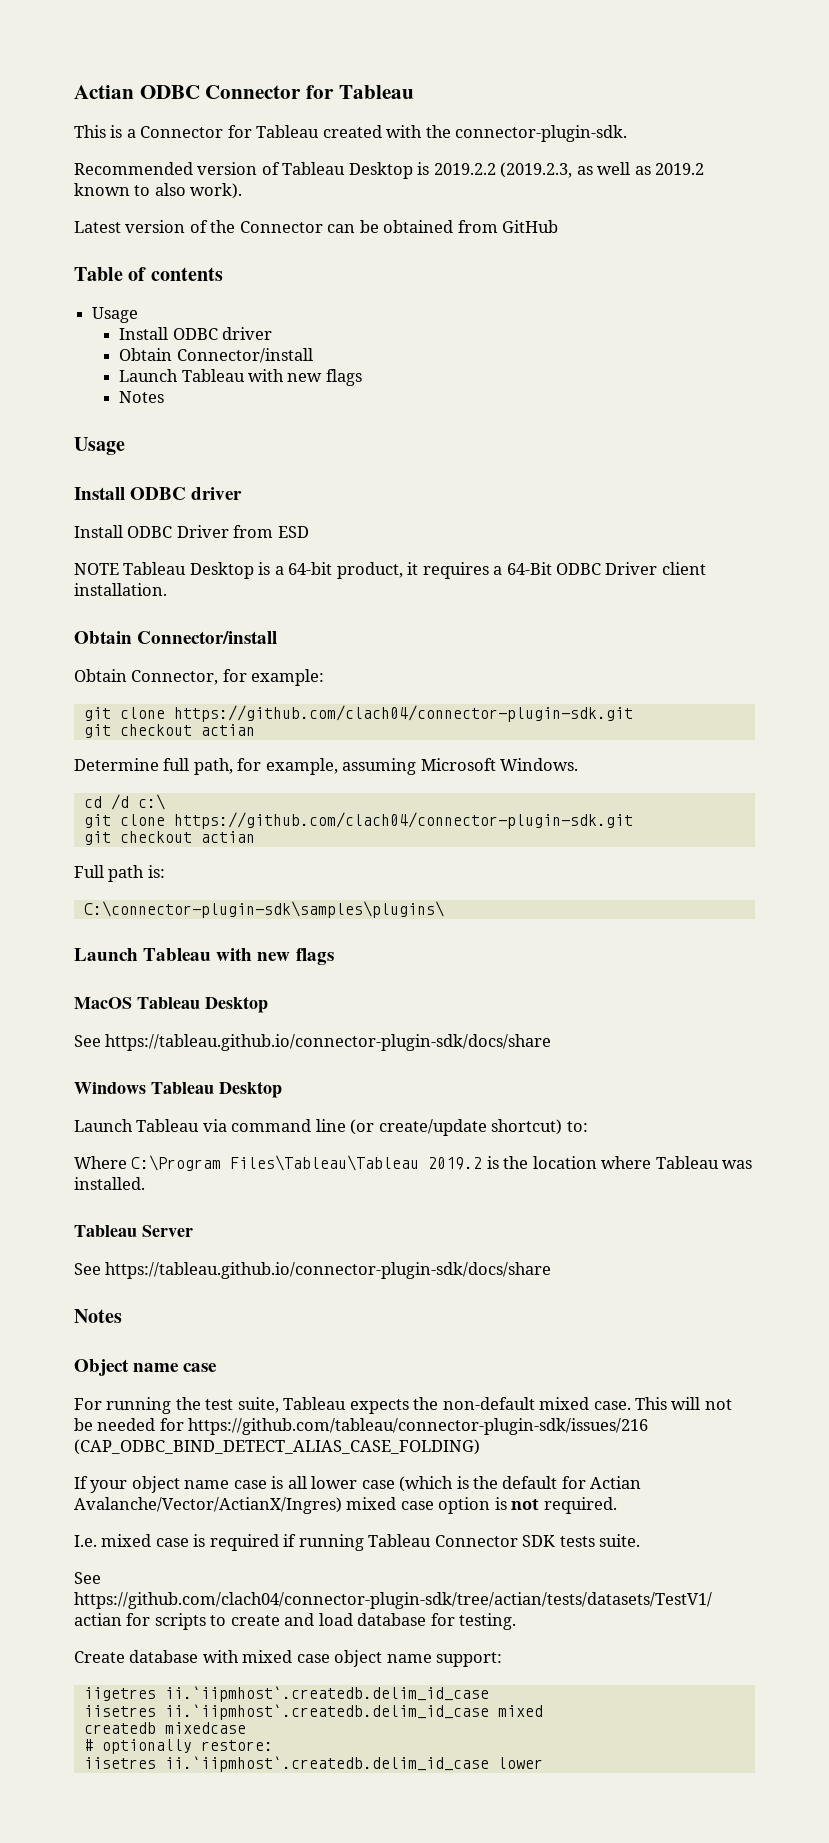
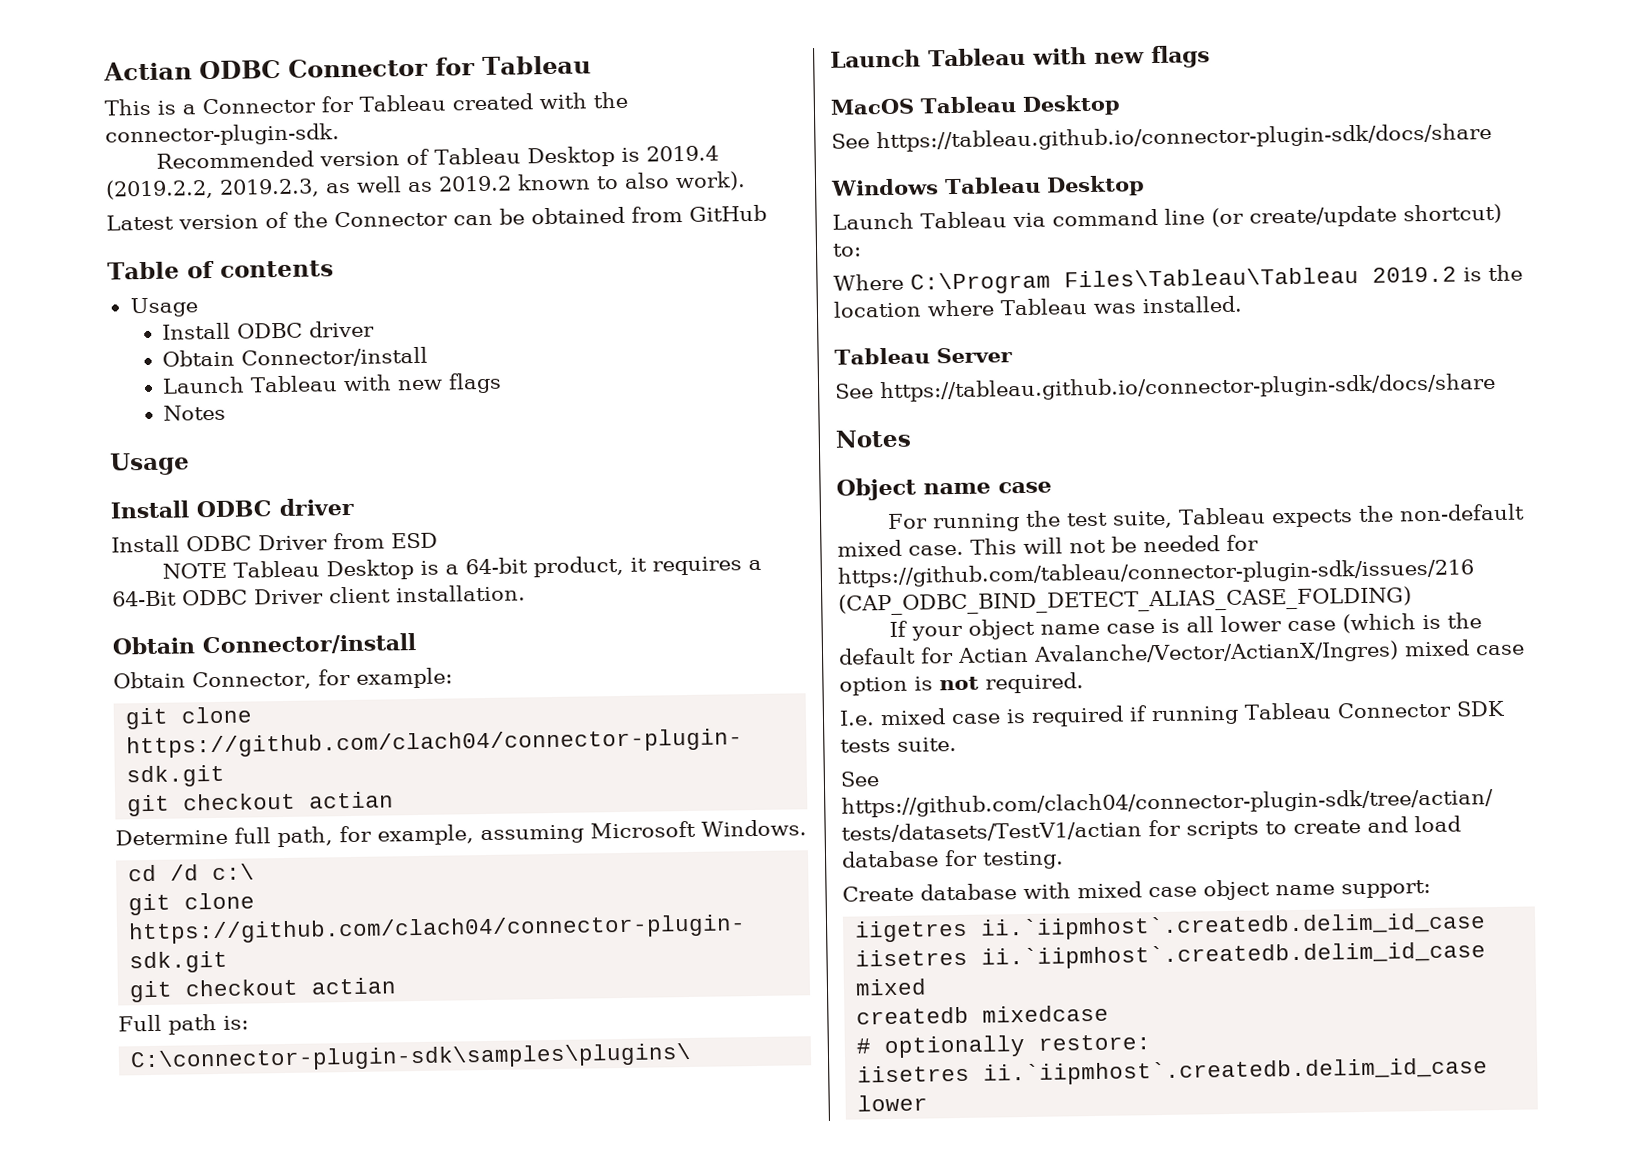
- Recommended version of Tableau Desktop is 2019.2.2 (2019.2.3, as well as 2019.2 known to also work).
+ Recommended version of Tableau Desktop is 2019.4 (2019.2.2, 2019.2.3, as well as 2019.2 known to also work).

